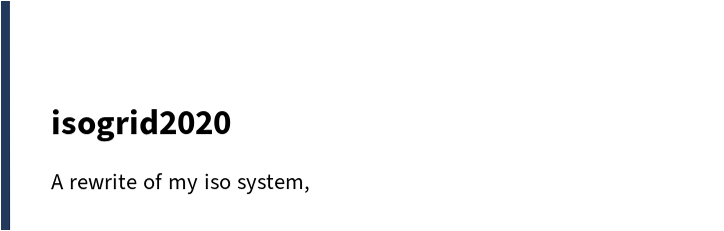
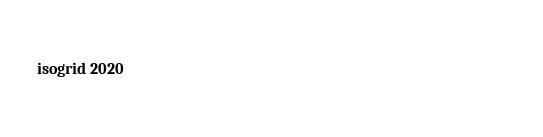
- isogrid2020
- A rewrite of my iso system,
+ isogrid 2020

